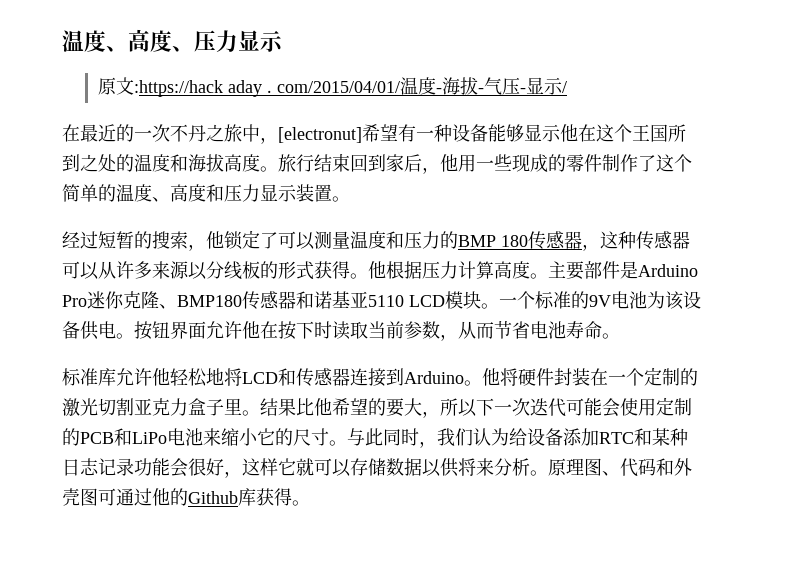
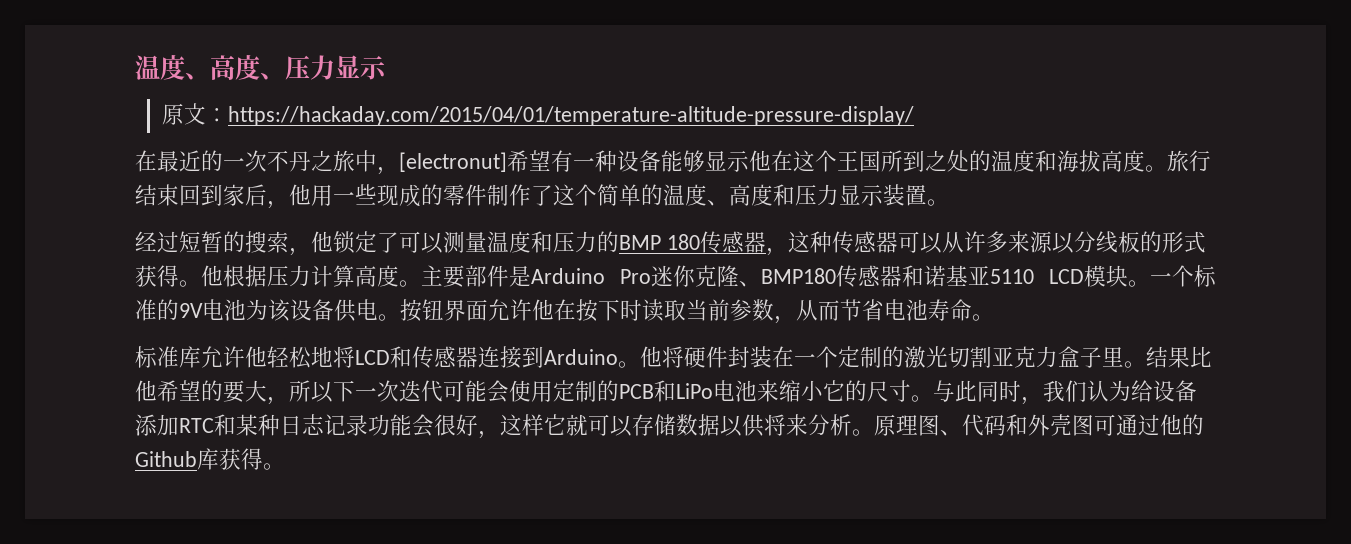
- 原文:https://hack aday . com/2015/04/01/温度-海拔-气压-显示/
+ 原文：https://hackaday.com/2015/04/01/temperature-altitude-pressure-display/

